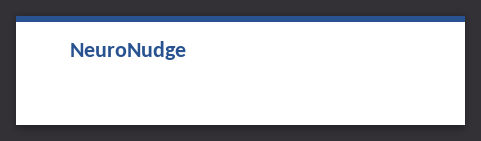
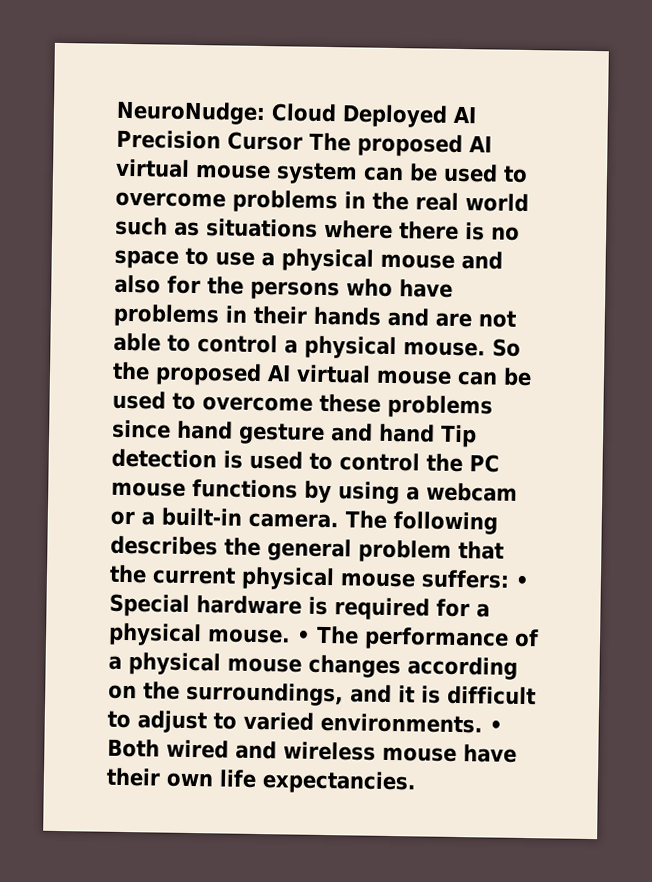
- NeuroNudge
+ NeuroNudge: Cloud Deployed AI Precision Cursor The proposed AI virtual mouse system can be used to overcome problems in the real world such as situations where there is no space to use a physical mouse and also for the persons who have problems in their hands and are not able to control a physical mouse. So the proposed AI virtual mouse can be used to overcome these problems since hand gesture and hand Tip detection is used to control the PC mouse functions by using a webcam or a built-in camera. The following describes the general problem that the current physical mouse suffers: • Special hardware is required for a physical mouse. • The performance of a physical mouse changes according on the surroundings, and it is difficult to adjust to varied environments. • Both wired and wireless mouse have their own life expectancies.

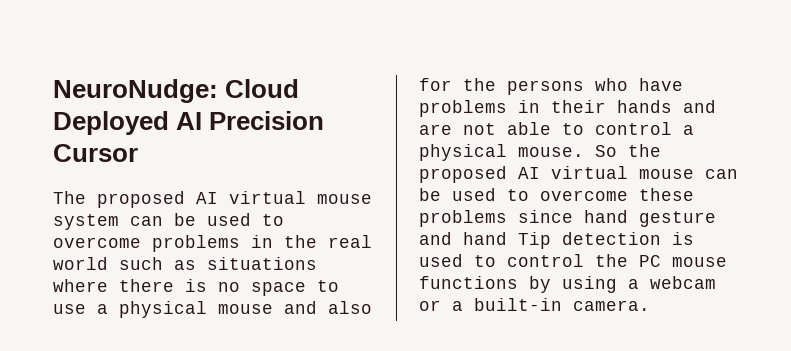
- NeuroNudge: Cloud Deployed AI Precision Cursor The proposed AI virtual mouse system can be used to overcome problems in the real world such as situations where there is no space to use a physical mouse and also for the persons who have problems in their hands and are not able to control a physical mouse.
+ NeuroNudge: Cloud Deployed AI Precision Cursor
+ The proposed AI virtual mouse system can be used to overcome problems in the real world such as situations where there is no space to use a physical mouse and also for the persons who have problems in their hands and are not able to control a physical mouse.
- The following describes the general problem that the current physical mouse suffers: • Special hardware is required for a physical mouse. • The performance of a physical mouse changes according on the surroundings, and it is difficult to adjust to varied environments. • Both wired and wireless mouse have their own life expectancies.

